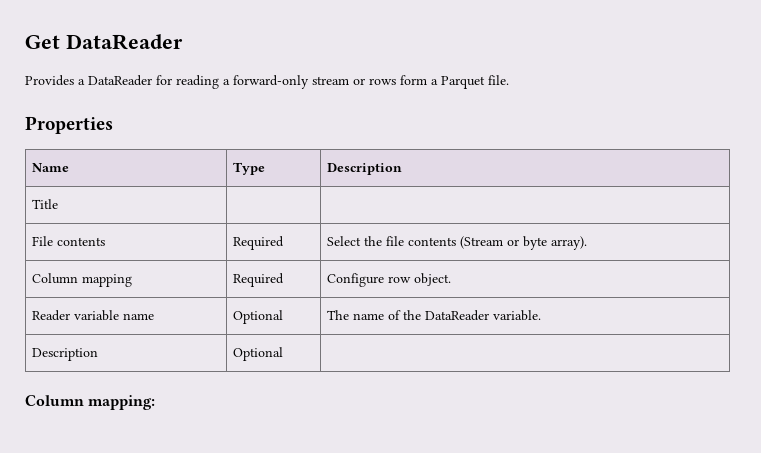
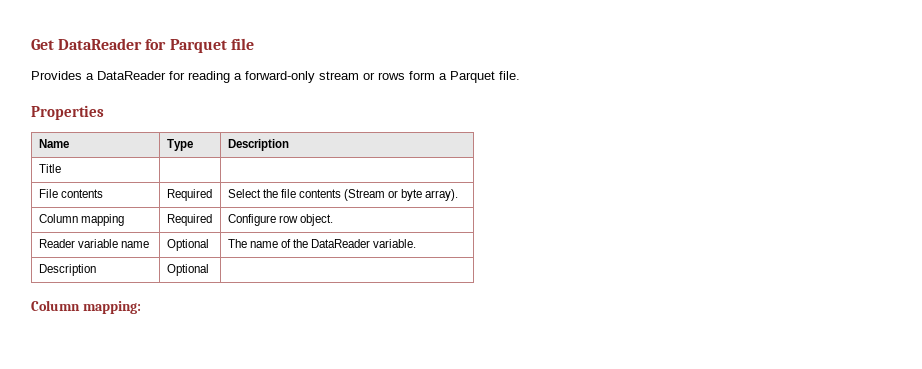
- Get DataReader
+ Get DataReader for Parquet file

